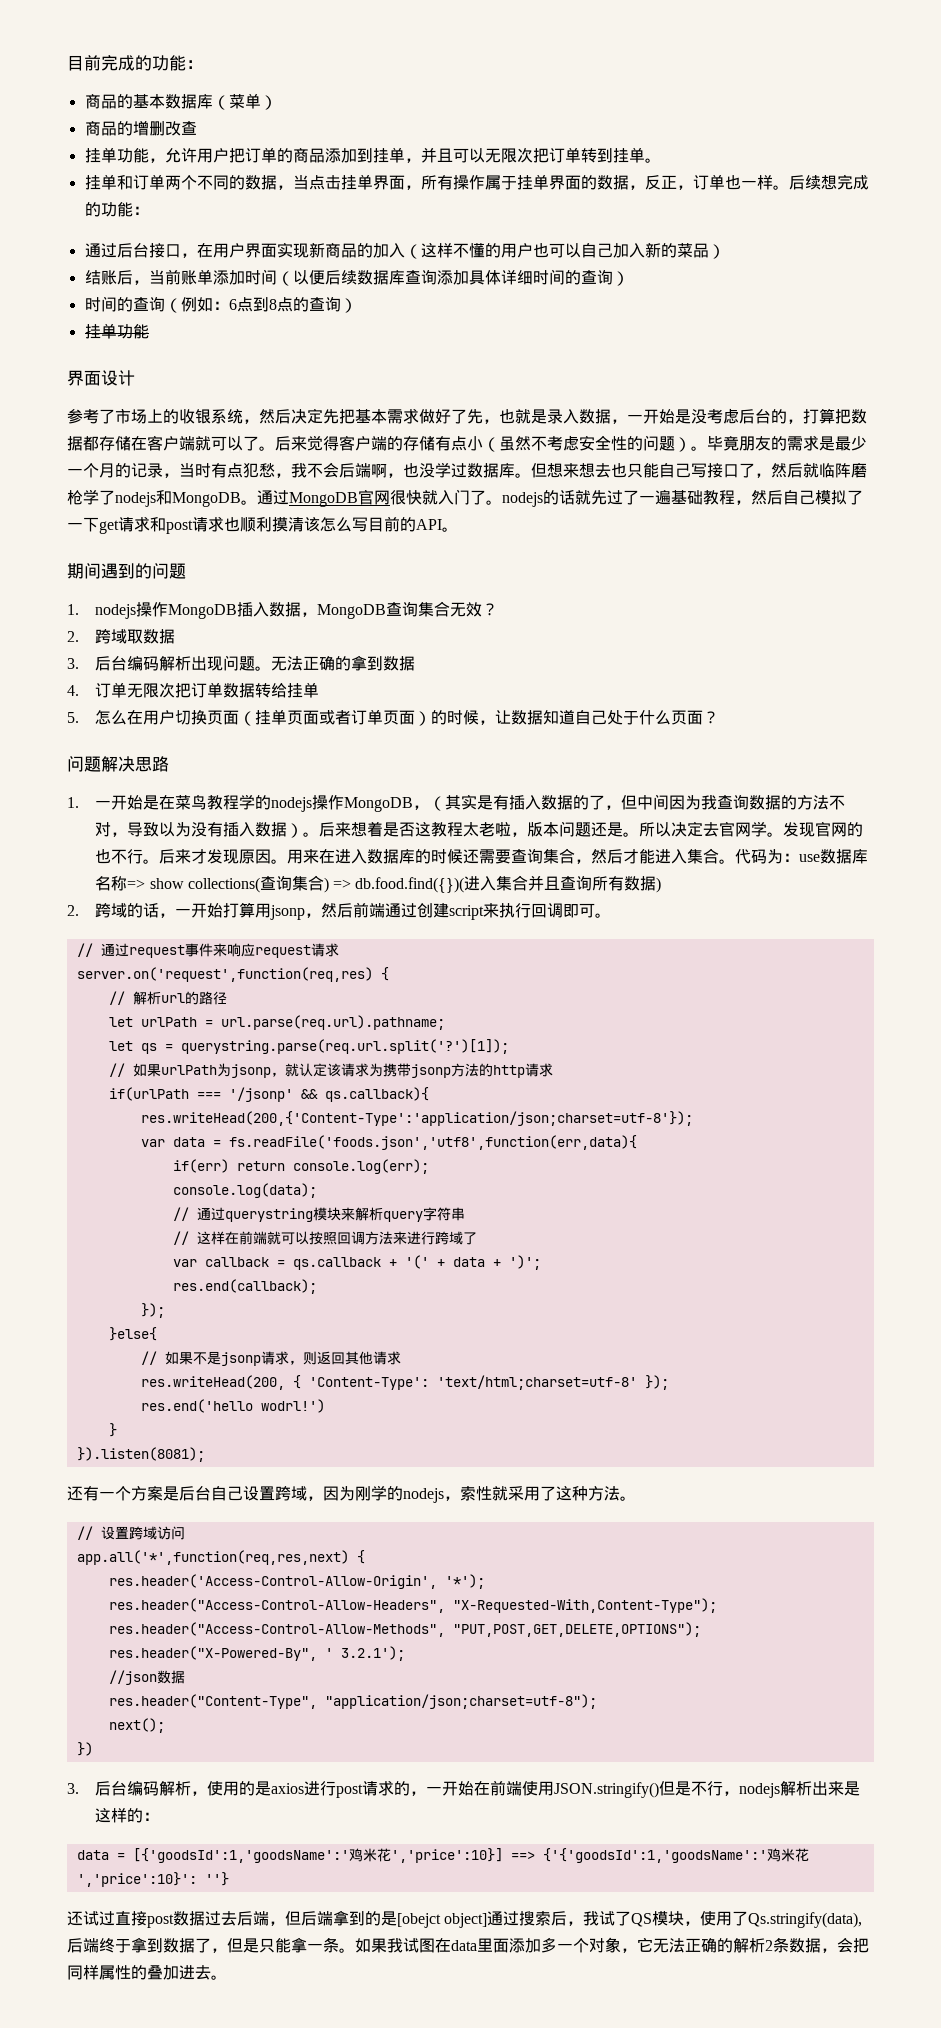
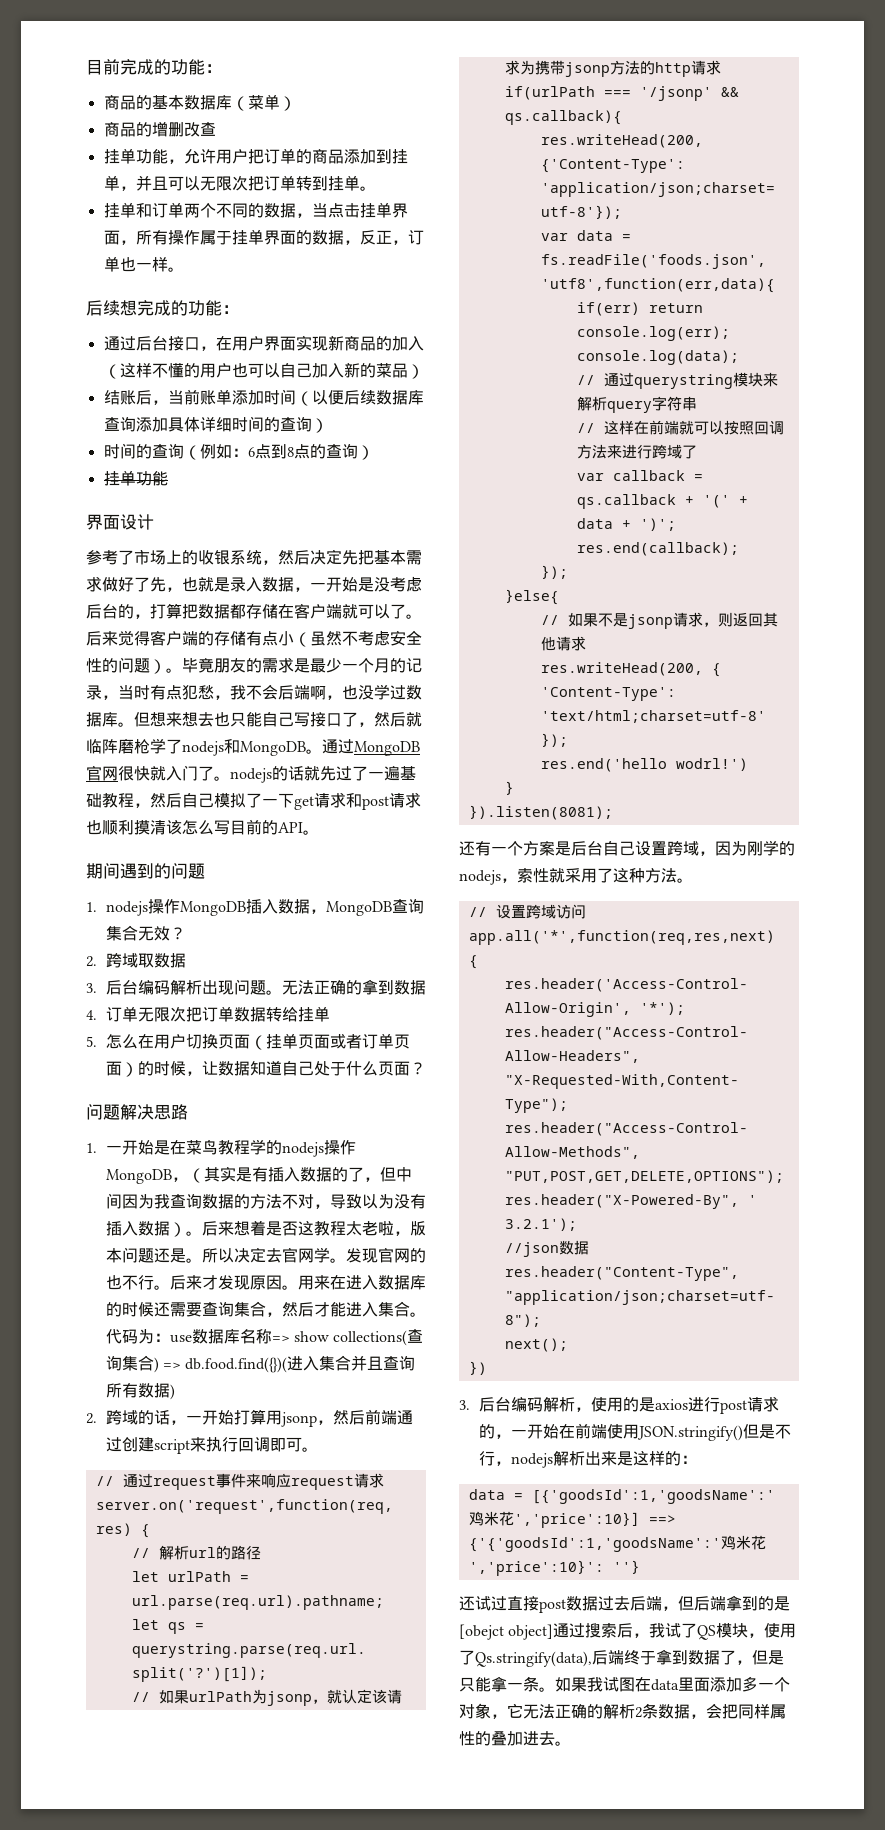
- 挂单和订单两个不同的数据，当点击挂单界面，所有操作属于挂单界面的数据，反正，订单也一样。后续想完成的功能：
+ 挂单和订单两个不同的数据，当点击挂单界面，所有操作属于挂单界面的数据，反正，订单也一样。
+ 后续想完成的功能：

